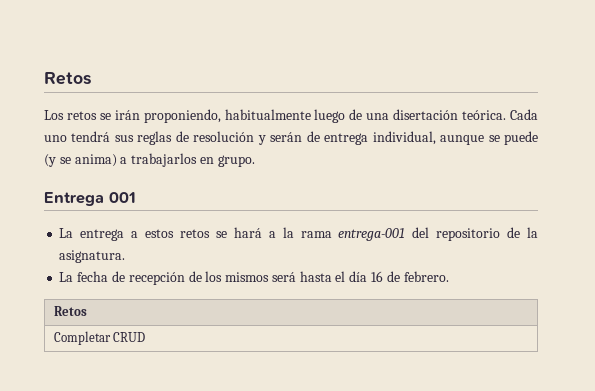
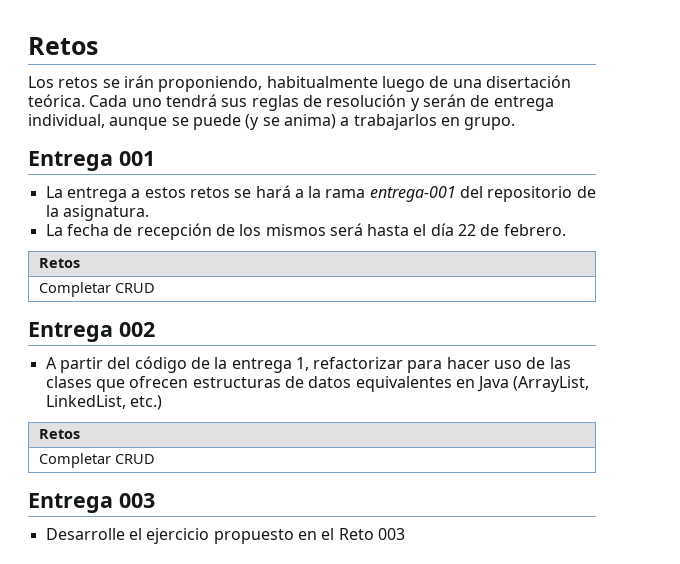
- La fecha de recepción de los mismos será hasta el día 16 de febrero.
+ La fecha de recepción de los mismos será hasta el día 22 de febrero.
+ Entrega 002
+ A partir del código de la entrega 1, refactorizar para hacer uso de las clases que ofrecen estructuras de datos equivalentes en Java (ArrayList, LinkedList, etc.)
+ Retos
+ Completar CRUD
+ Entrega 003
+ Desarrolle el ejercicio propuesto en el Reto 003

